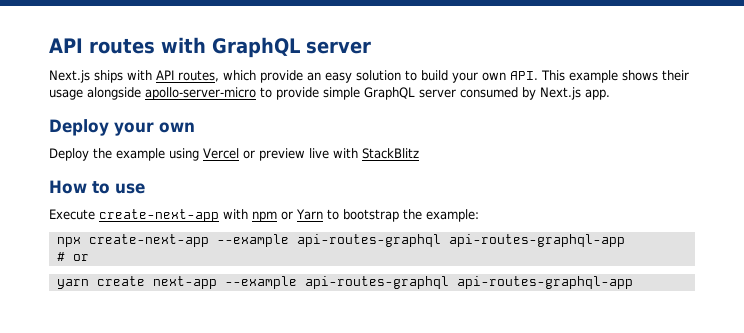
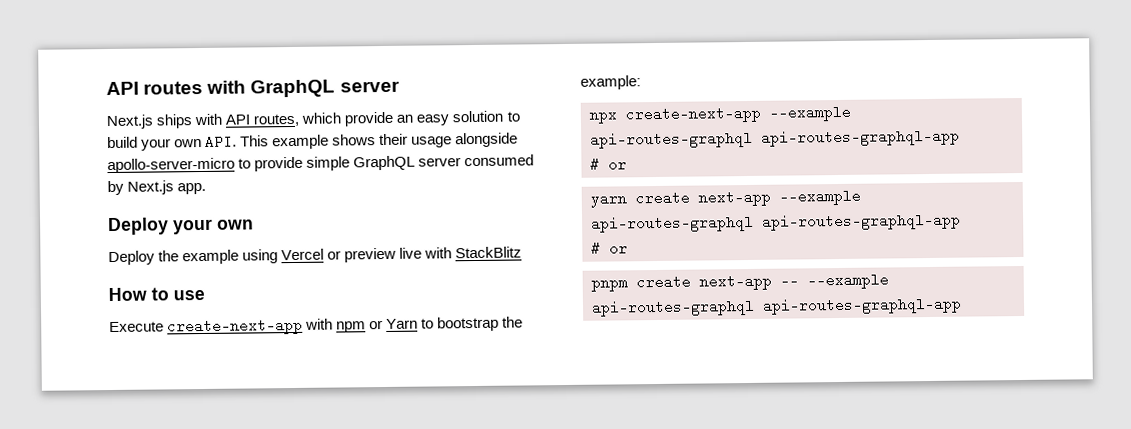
  yarn create next-app --example api-routes-graphql api-routes-graphql-app
+ # or
+ pnpm create next-app -- --example api-routes-graphql api-routes-graphql-app

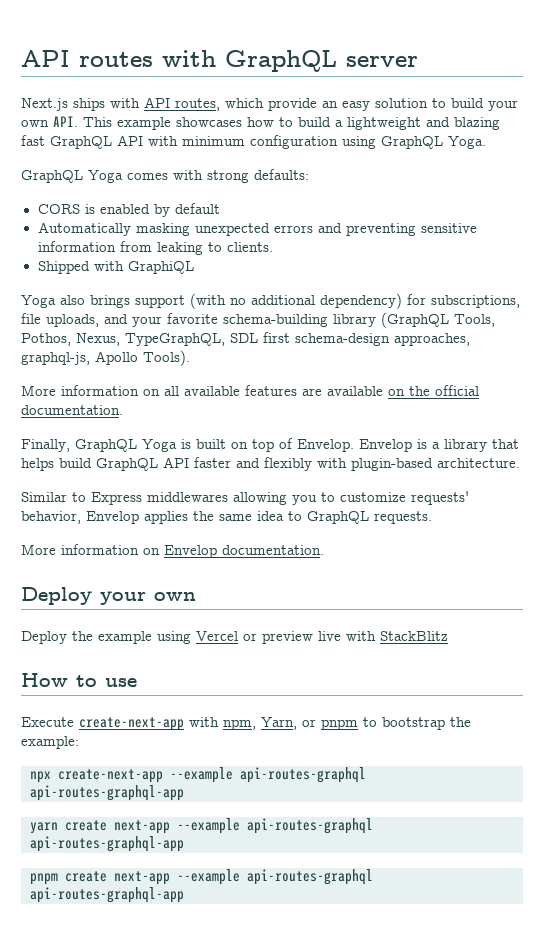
- Next.js ships with API routes, which provide an easy solution to build your own API. This example shows their usage alongside apollo-server-micro to provide simple GraphQL server consumed by Next.js app.
+ Next.js ships with API routes, which provide an easy solution to build your own API. This example showcases how to build a lightweight and blazing fast GraphQL API with minimum configuration using GraphQL Yoga.
+ GraphQL Yoga comes with strong defaults:
+ CORS is enabled by default
+ Automatically masking unexpected errors and preventing sensitive information from leaking to clients.
+ Shipped with GraphiQL
+ Yoga also brings support (with no additional dependency) for subscriptions, file uploads, and your favorite schema-building library (GraphQL Tools, Pothos, Nexus, TypeGraphQL, SDL first schema-design approaches, graphql-js, Apollo Tools).
+ More information on all available features are available on the official documentation.
+ Finally, GraphQL Yoga is built on top of Envelop. Envelop is a library that helps build GraphQL API faster and flexibly with plugin-based architecture.
+ Similar to Express middlewares allowing you to customize requests' behavior, Envelop applies the same idea to GraphQL requests.
+ More information on Envelop documentation.
- Execute create-next-app with npm or Yarn to bootstrap the example:
+ Execute create-next-app with npm, Yarn, or pnpm to bootstrap the example:
  npx create-next-app --example api-routes-graphql api-routes-graphql-app
- # or
  yarn create next-app --example api-routes-graphql api-routes-graphql-app
- # or
- pnpm create next-app -- --example api-routes-graphql api-routes-graphql-app
+ pnpm create next-app --example api-routes-graphql api-routes-graphql-app

